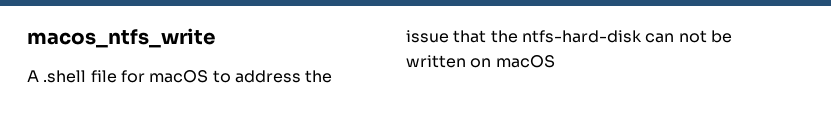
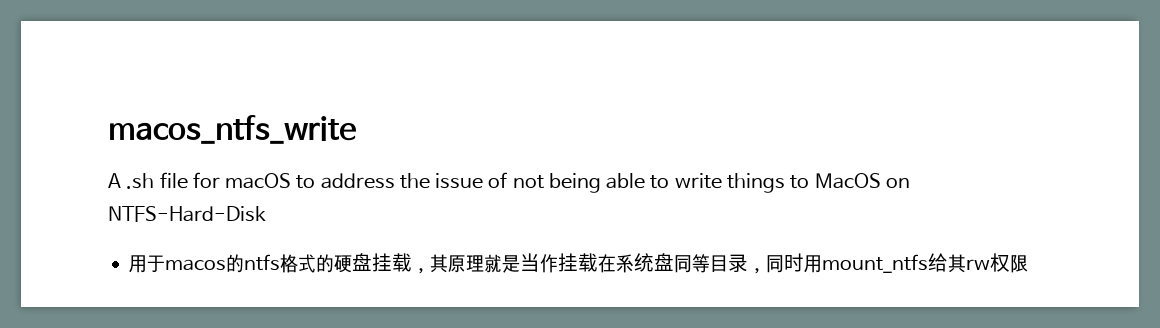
- A .shell file for macOS to address the issue that the ntfs-hard-disk can not be written on macOS
+ A .sh file for macOS to address the issue of not being able to write things to MacOS on NTFS-Hard-Disk
+ 用于macos的ntfs格式的硬盘挂载，其原理就是当作挂载在系统盘同等目录，同时用mount_ntfs给其rw权限

